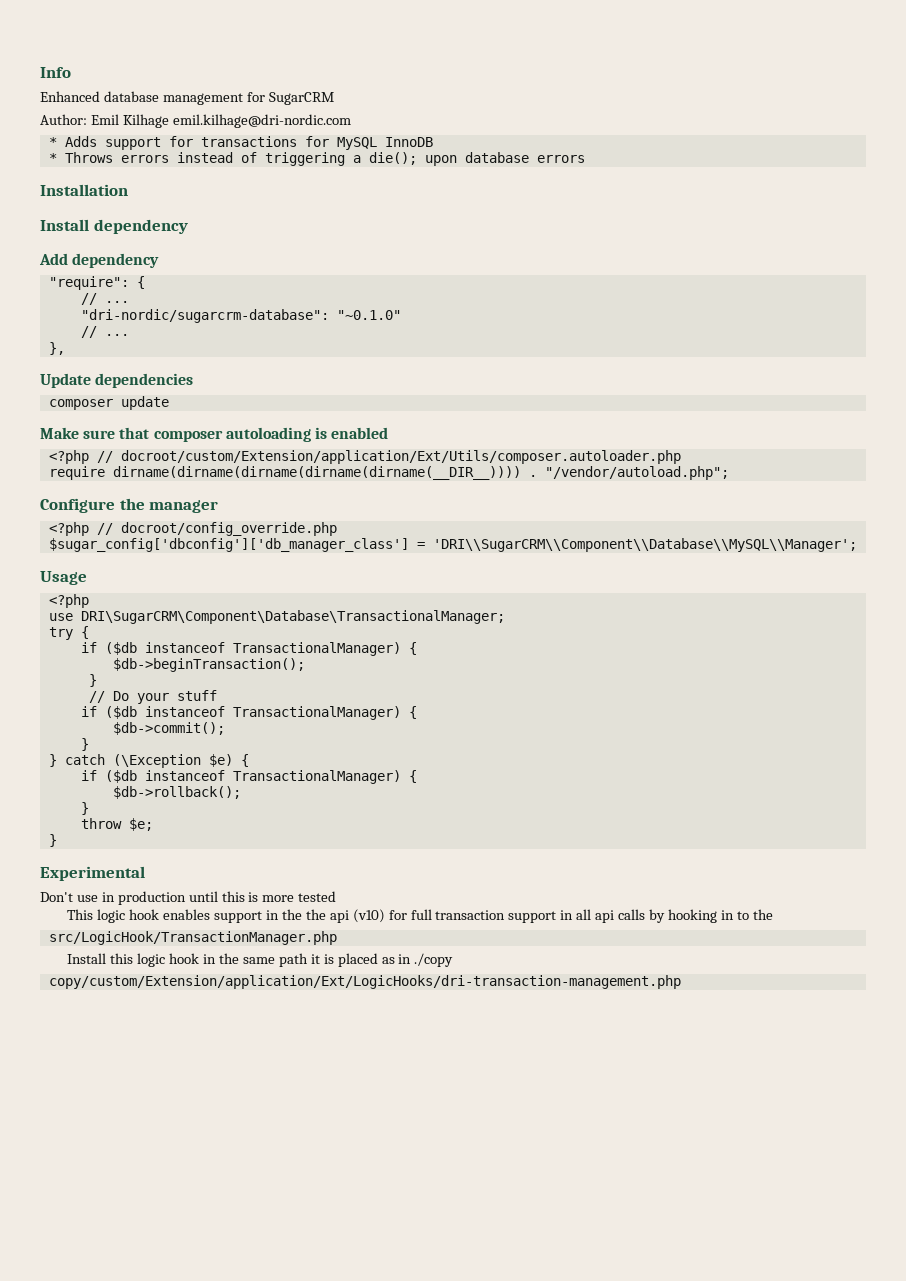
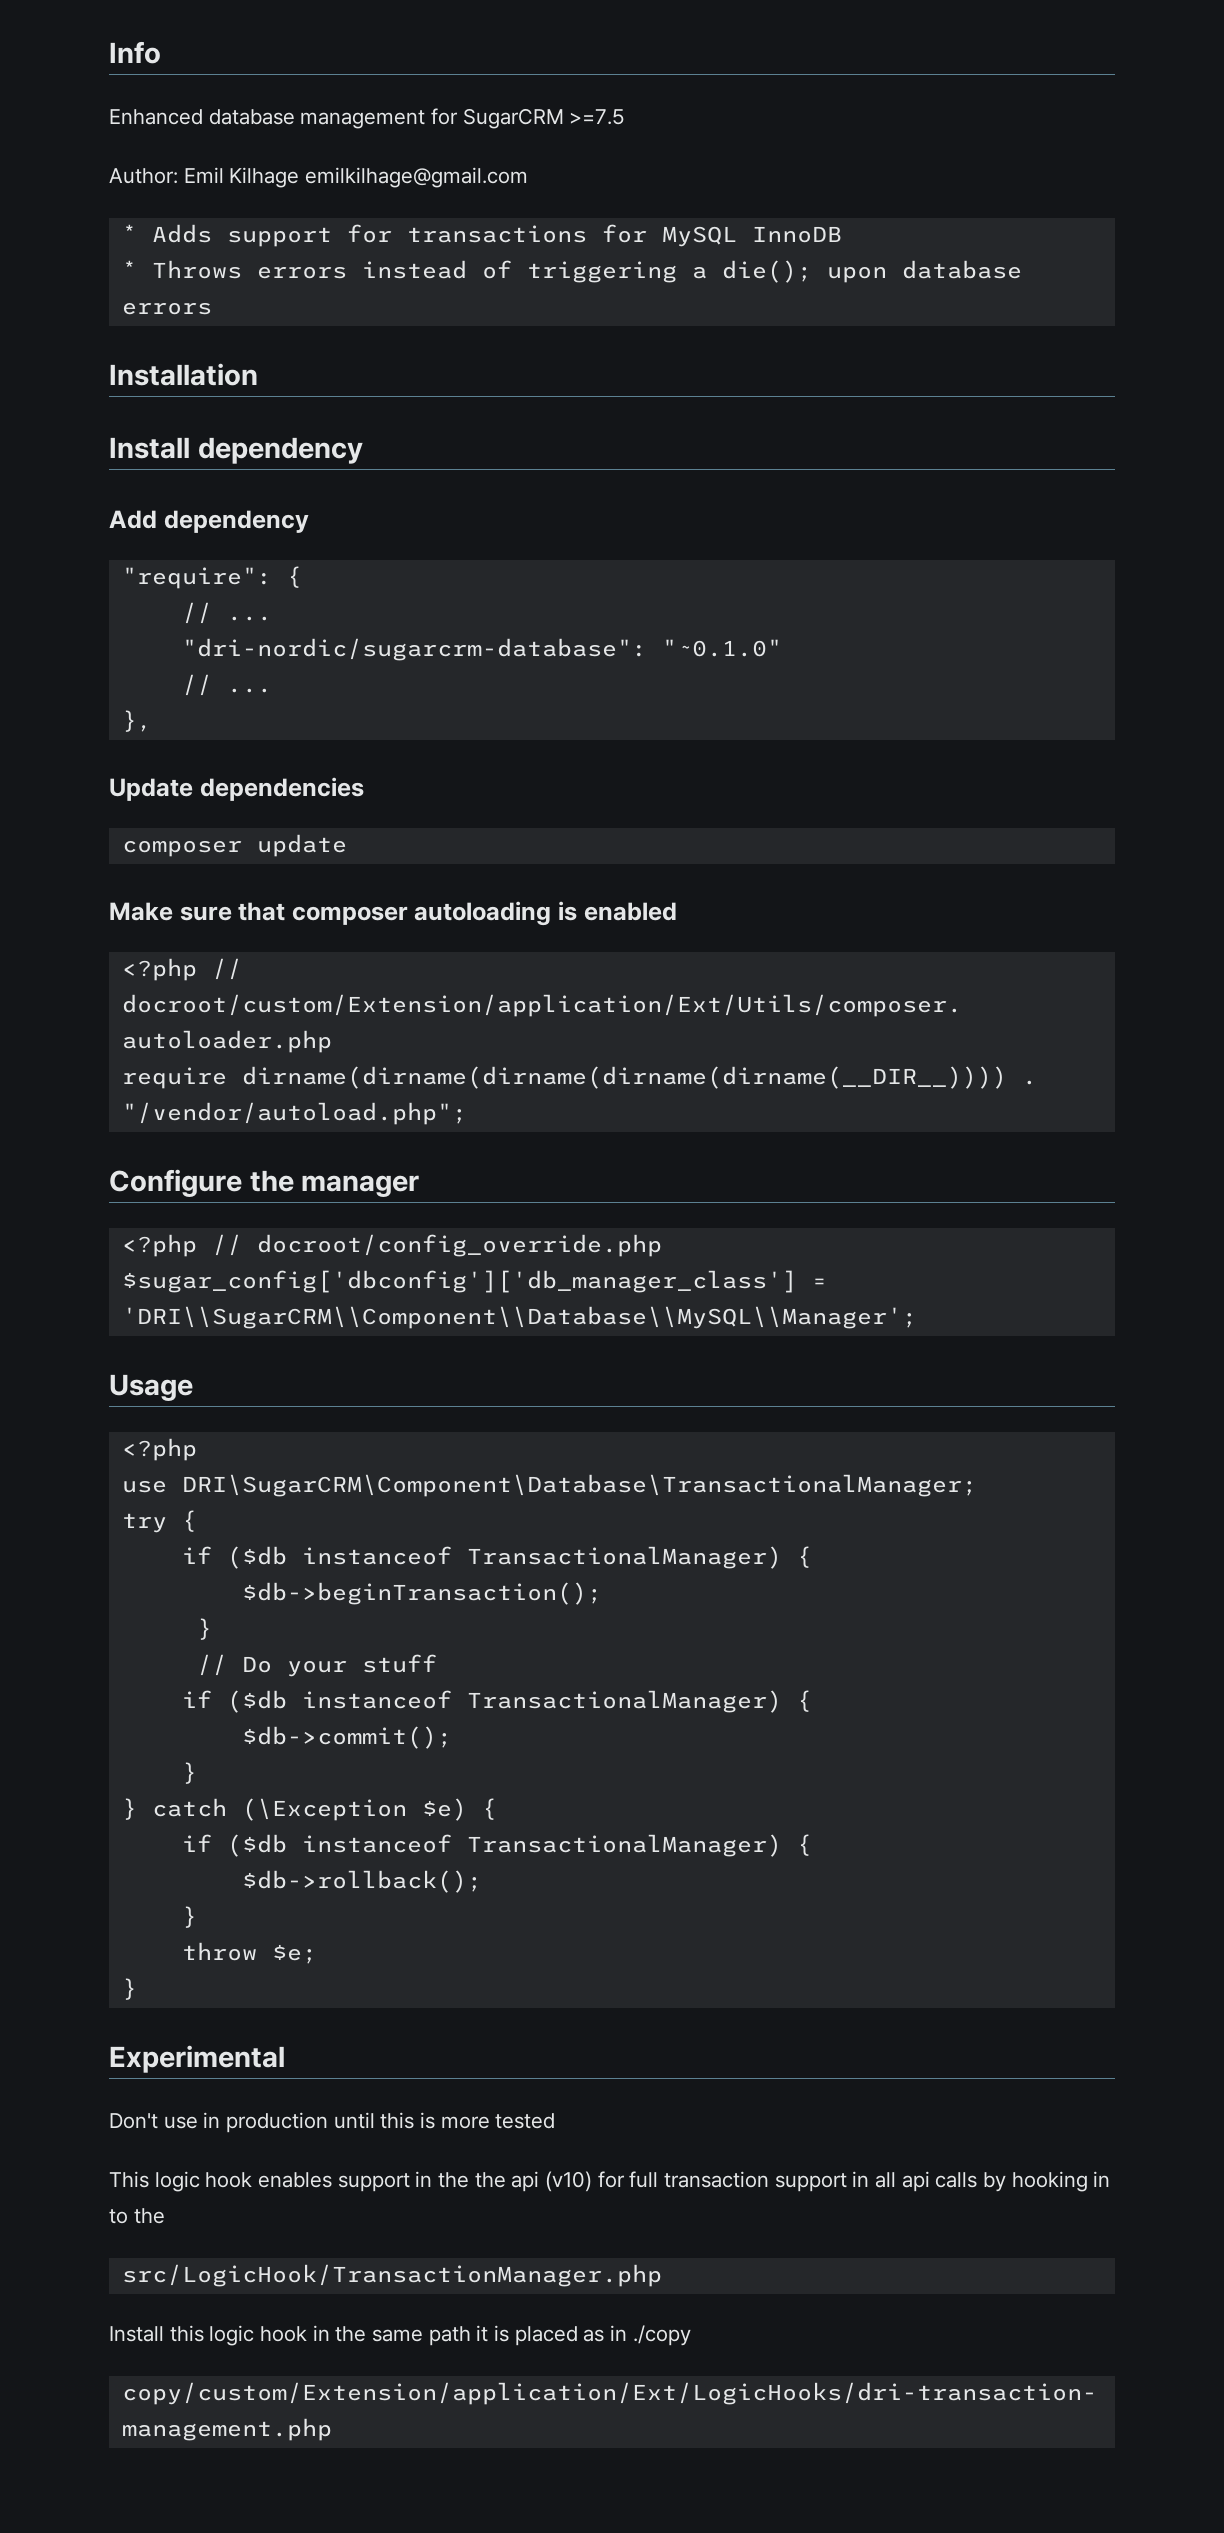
- Enhanced database management for SugarCRM
+ Enhanced database management for SugarCRM >=7.5
- Author: Emil Kilhage emil.kilhage@dri-nordic.com
+ Author: Emil Kilhage emilkilhage@gmail.com

